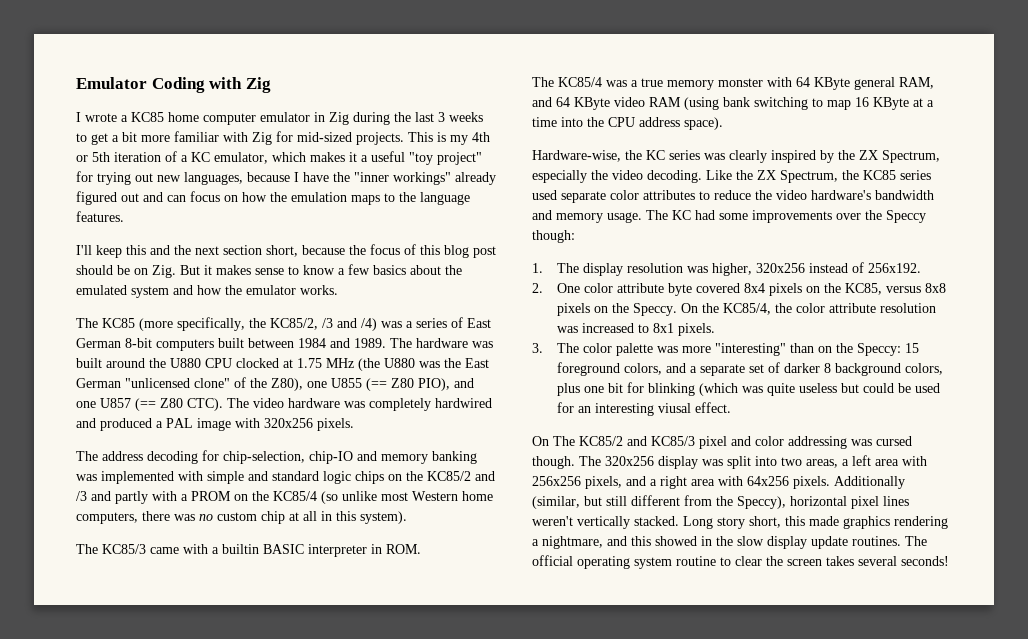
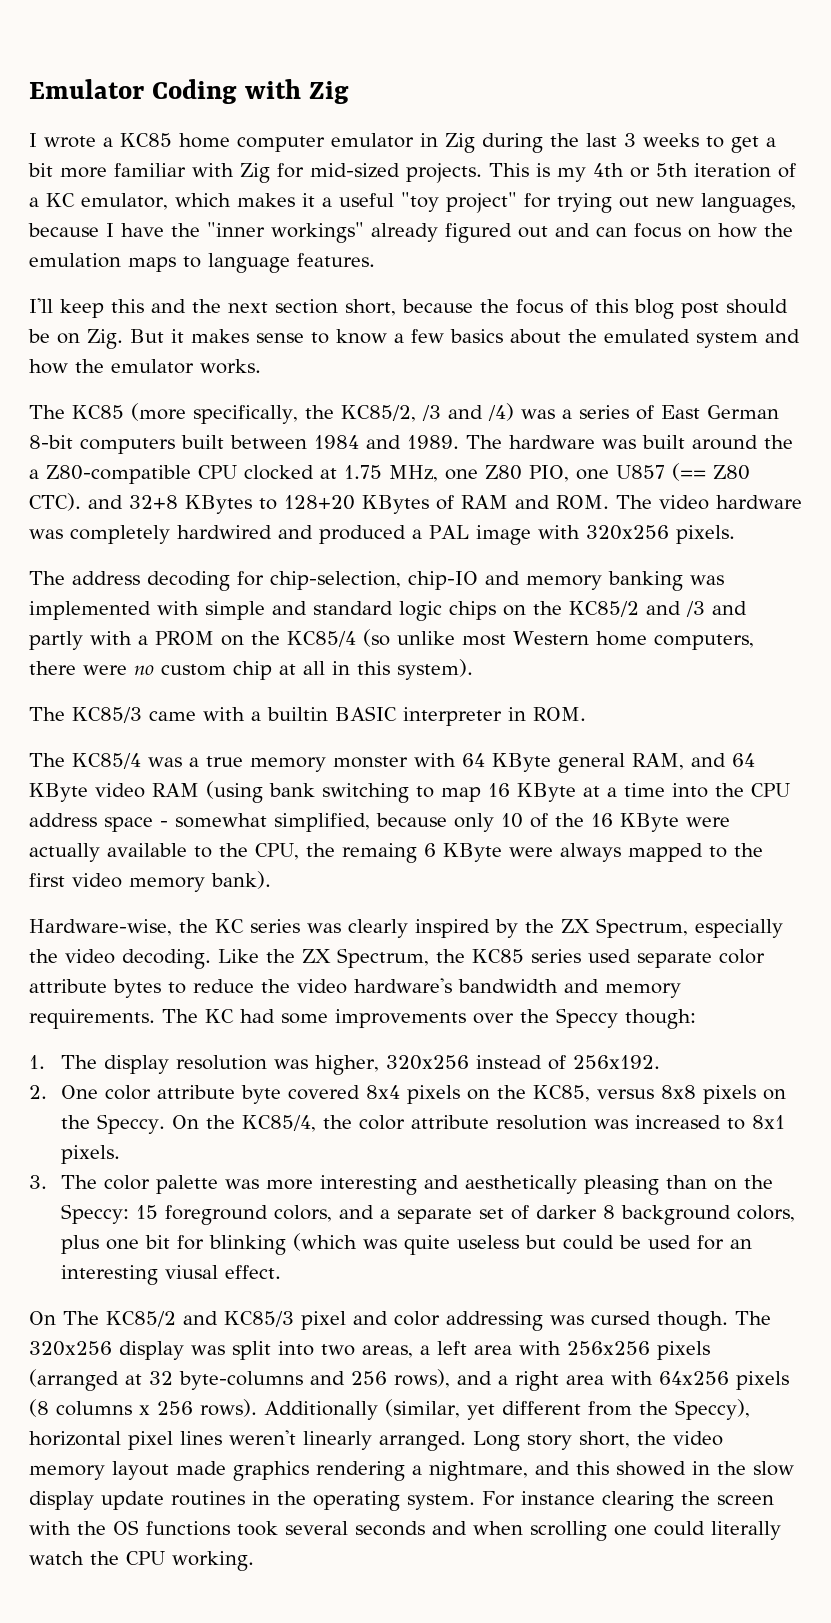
- This is my 4th or 5th iteration of a KC emulator, which makes it a useful "toy project" for trying out new languages, because I have the "inner workings" already figured out and can focus on how the emulation maps to the language features.
+ This is my 4th or 5th iteration of a KC emulator, which makes it a useful "toy project" for trying out new languages, because I have the "inner workings" already figured out and can focus on how the emulation maps to language features.
- The hardware was built around the U880 CPU clocked at 1.75 MHz (the U880 was the East German "unlicensed clone" of the Z80), one U855 (== Z80 PIO), and one U857 (== Z80 CTC). The video hardware was completely hardwired and produced a PAL image with 320x256 pixels.
+ The hardware was built around the a Z80-compatible CPU clocked at 1.75 MHz, one Z80 PIO, one U857 (== Z80 CTC). and 32+8 KBytes to 128+20 KBytes of RAM and ROM. The video hardware was completely hardwired and produced a PAL image with 320x256 pixels.
- The address decoding for chip-selection, chip-IO and memory banking was implemented with simple and standard logic chips on the KC85/2 and /3 and partly with a PROM on the KC85/4 (so unlike most Western home computers, there was no custom chip at all in this system).
+ The address decoding for chip-selection, chip-IO and memory banking was implemented with simple and standard logic chips on the KC85/2 and /3 and partly with a PROM on the KC85/4 (so unlike most Western home computers, there were no custom chip at all in this system).
- The KC85/4 was a true memory monster with 64 KByte general RAM, and 64 KByte video RAM (using bank switching to map 16 KByte at a time into the CPU address space).
+ The KC85/4 was a true memory monster with 64 KByte general RAM, and 64 KByte video RAM (using bank switching to map 16 KByte at a time into the CPU address space - somewhat simplified, because only 10 of the 16 KByte were actually available to the CPU, the remaing 6 KByte were always mapped to the first video memory bank).
- Like the ZX Spectrum, the KC85 series used separate color attributes to reduce the video hardware's bandwidth and memory usage.
+ Like the ZX Spectrum, the KC85 series used separate color attribute bytes to reduce the video hardware's bandwidth and memory requirements.
- 3. The color palette was more "interesting" than on the Speccy: 15 foreground colors, and a separate set of darker 8 background colors, plus one bit for blinking (which was quite useless but could be used for an interesting viusal effect.
+ 3. The color palette was more interesting and aesthetically pleasing than on the Speccy: 15 foreground colors, and a separate set of darker 8 background colors, plus one bit for blinking (which was quite useless but could be used for an interesting viusal effect.
- The 320x256 display was split into two areas, a left area with 256x256 pixels, and a right area with 64x256 pixels. Additionally (similar, but still different from the Speccy), horizontal pixel lines weren't vertically stacked.
+ The 320x256 display was split into two areas, a left area with 256x256 pixels (arranged at 32 byte-columns and 256 rows), and a right area with 64x256 pixels (8 columns x 256 rows). Additionally (similar, yet different from the Speccy), horizontal pixel lines weren't linearly arranged.
- Long story short, this made graphics rendering a nightmare, and this showed in the slow display update routines. The official operating system routine to clear the screen takes several seconds!
+ Long story short, the video memory layout made graphics rendering a nightmare, and this showed in the slow display update routines in the operating system. For instance clearing the screen with the OS functions took several seconds and when scrolling one could literally watch the CPU working.

